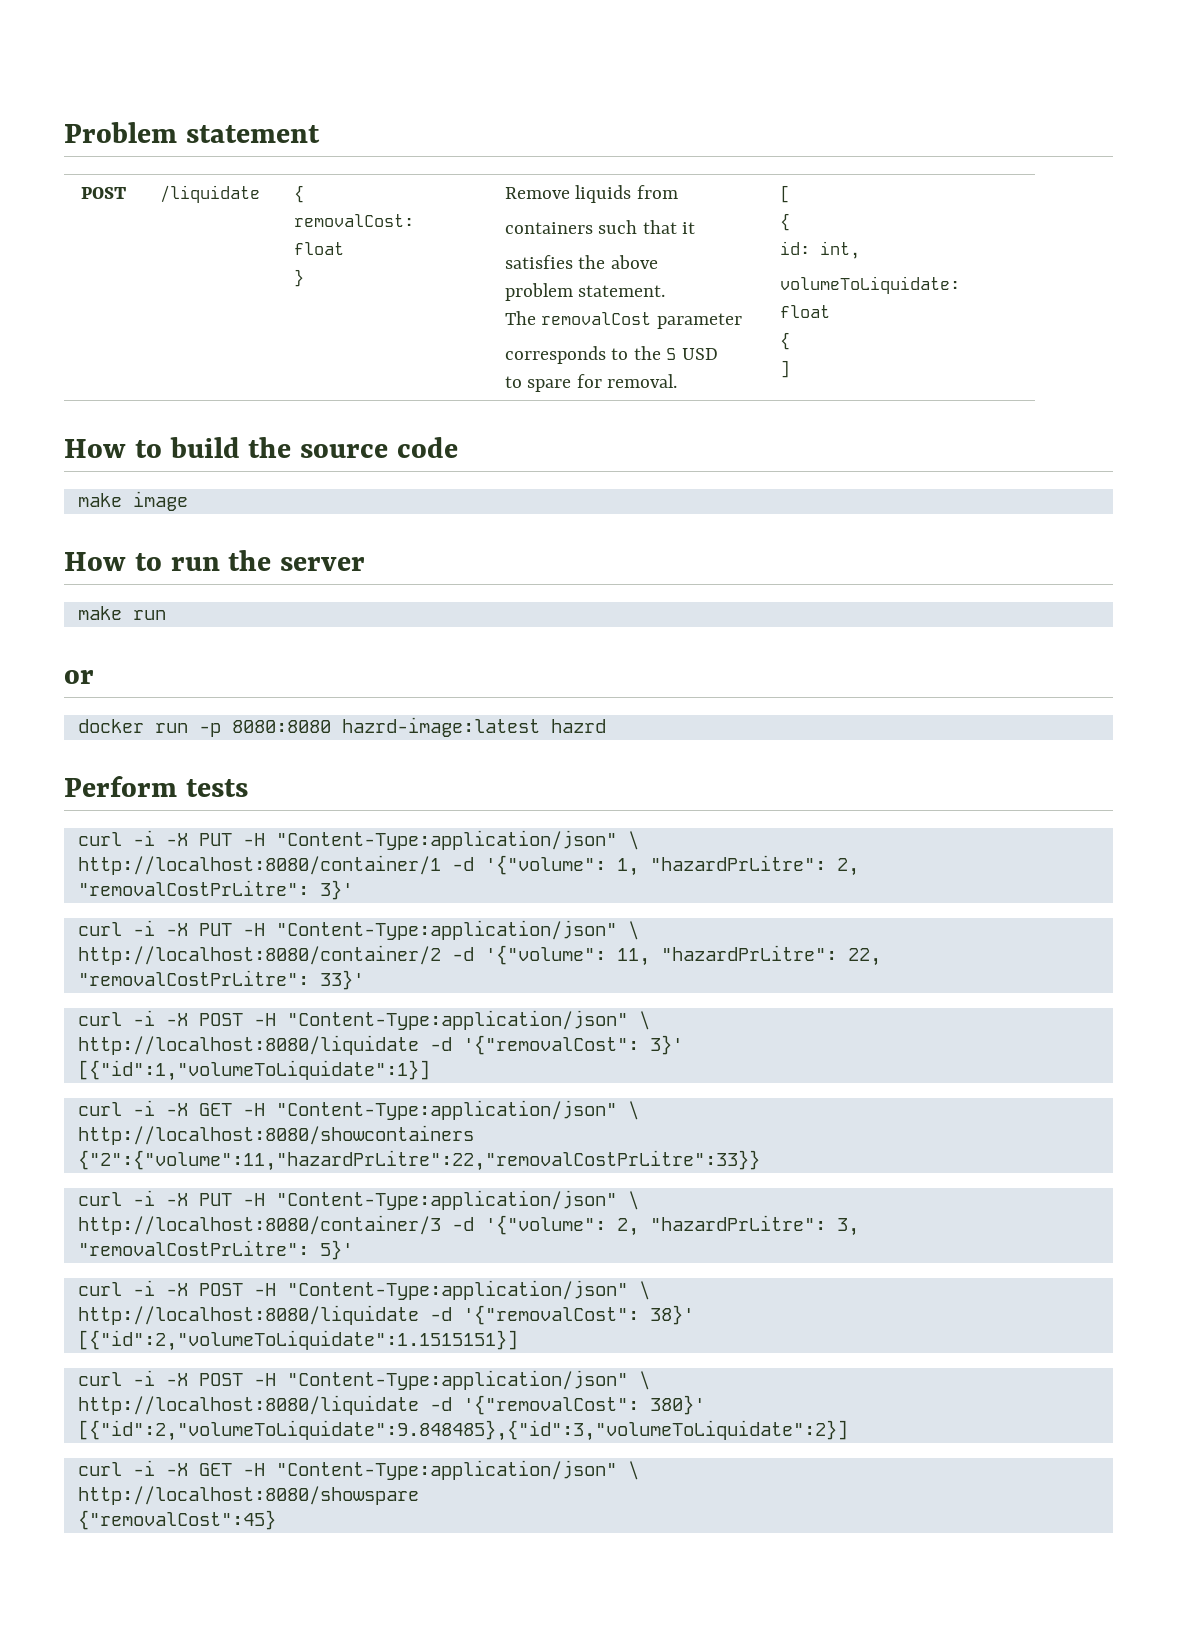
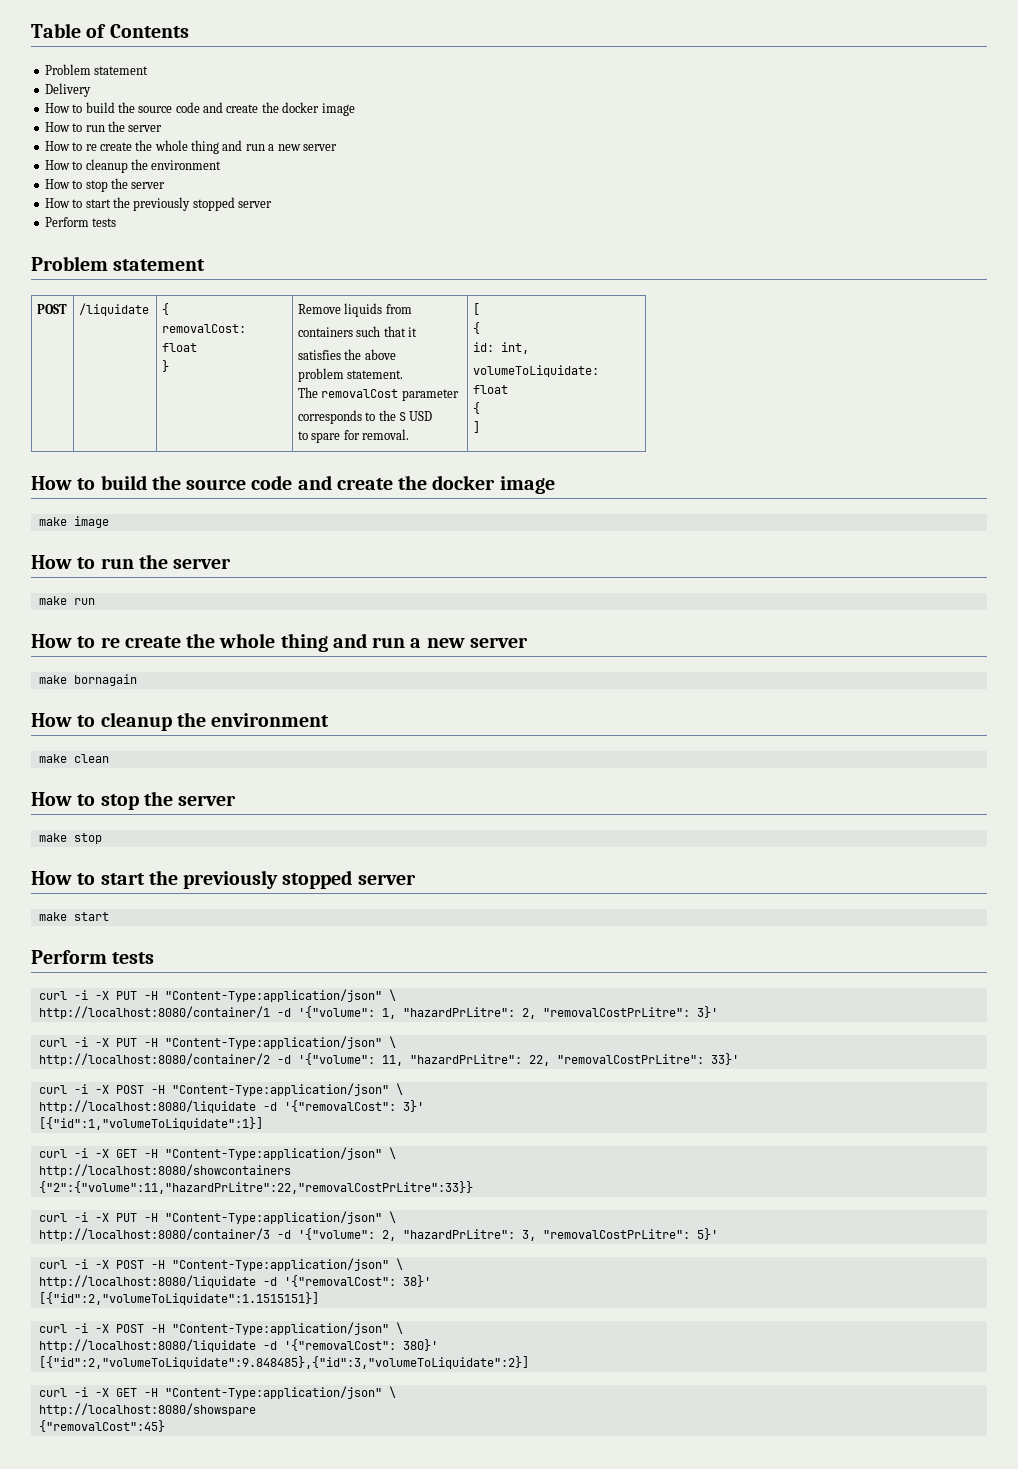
+ Table of Contents
+ Problem statement
+ Delivery
+ How to build the source code and create the docker image
+ How to run the server
+ How to re create the whole thing and run a new server
+ How to cleanup the environment
+ How to stop the server
+ How to start the previously stopped server
+ Perform tests
  POST | /liquidate | {
  removalCost: float
  } | Remove liquids from
  containers such that it
  satisfies the above
  problem statement.
  The removalCost parameter
  corresponds to the S USD
  to spare for removal. | [
  {
  id: int,
  volumeToLiquidate: float
  {
  ]
- How to build the source code
+ How to build the source code and create the docker image
  make run
- or
- docker run -p 8080:8080 hazrd-image:latest hazrd
+ How to re create the whole thing and run a new server
+ make bornagain
+ How to cleanup the environment
+ make clean
+ How to stop the server
+ make stop
+ How to start the previously stopped server
+ make start

